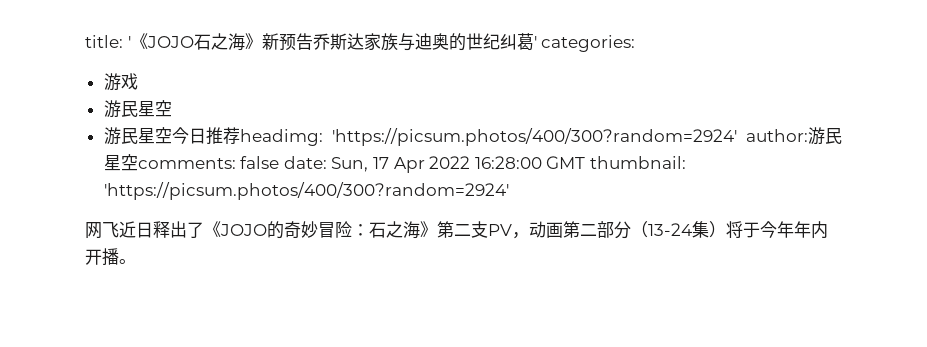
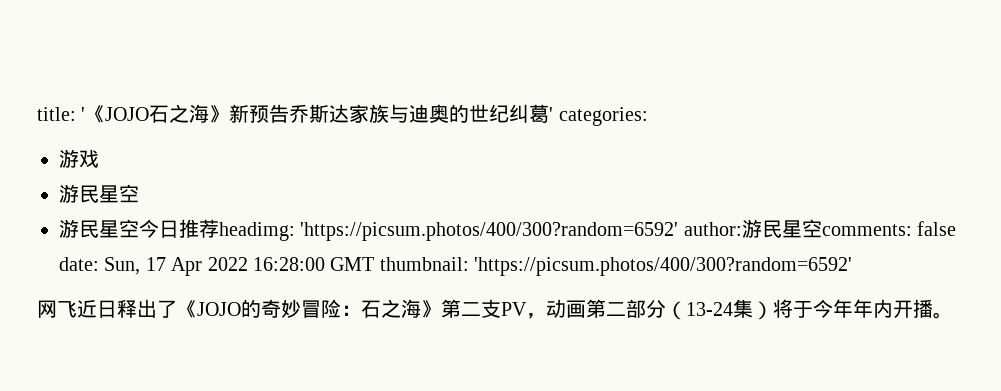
- 游民星空今日推荐headimg: 'https://picsum.photos/400/300?random=2924' author:游民星空comments: false date: Sun, 17 Apr 2022 16:28:00 GMT thumbnail: 'https://picsum.photos/400/300?random=2924'
+ 游民星空今日推荐headimg: 'https://picsum.photos/400/300?random=6592' author:游民星空comments: false date: Sun, 17 Apr 2022 16:28:00 GMT thumbnail: 'https://picsum.photos/400/300?random=6592'

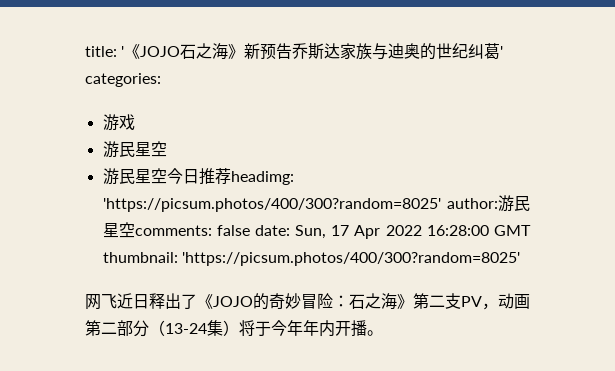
- 游民星空今日推荐headimg: 'https://picsum.photos/400/300?random=6592' author:游民星空comments: false date: Sun, 17 Apr 2022 16:28:00 GMT thumbnail: 'https://picsum.photos/400/300?random=6592'
+ 游民星空今日推荐headimg: 'https://picsum.photos/400/300?random=8025' author:游民星空comments: false date: Sun, 17 Apr 2022 16:28:00 GMT thumbnail: 'https://picsum.photos/400/300?random=8025'

